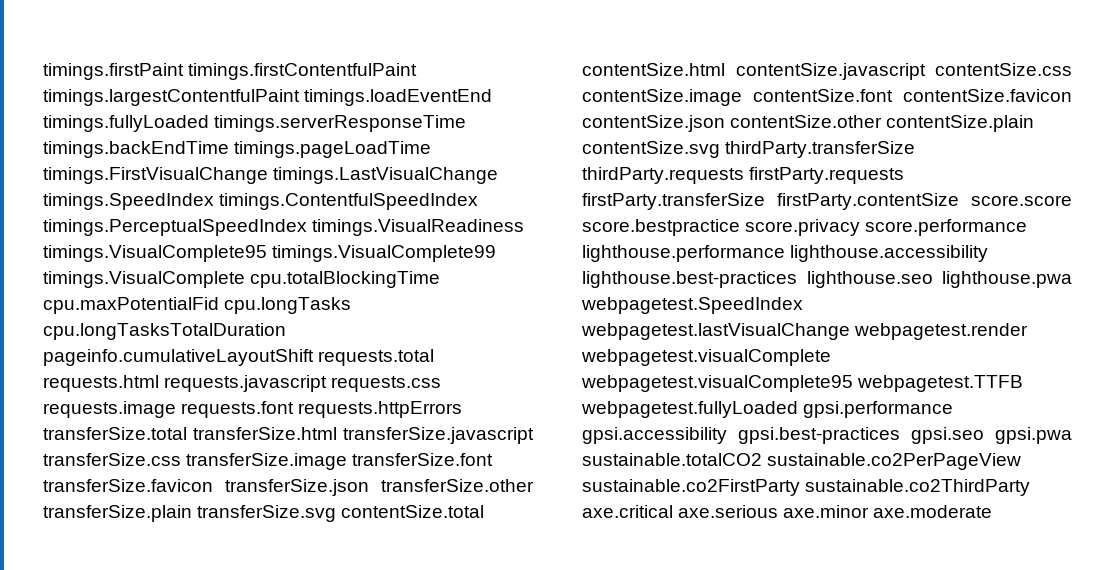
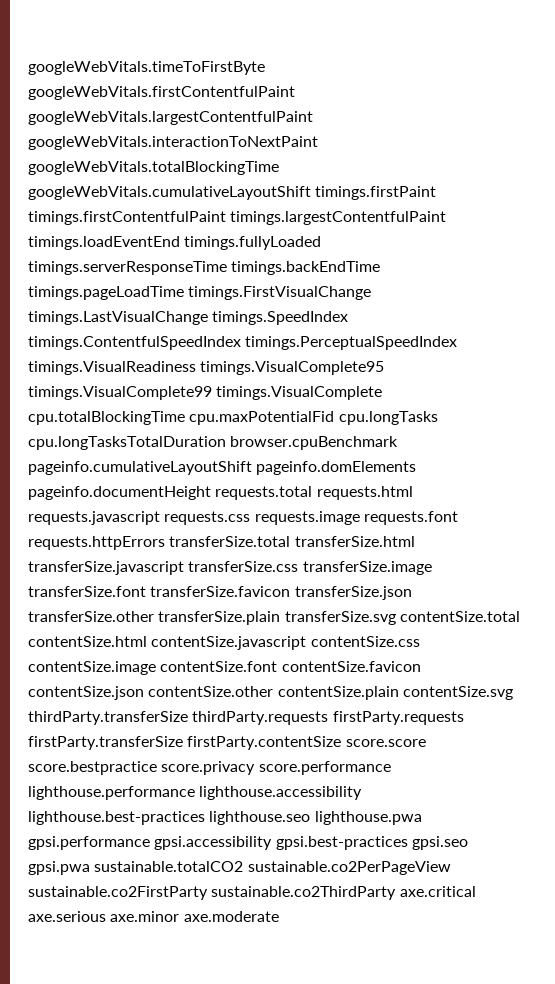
- timings.firstPaint timings.firstContentfulPaint timings.largestContentfulPaint timings.loadEventEnd timings.fullyLoaded timings.serverResponseTime timings.backEndTime timings.pageLoadTime timings.FirstVisualChange timings.LastVisualChange timings.SpeedIndex timings.ContentfulSpeedIndex timings.PerceptualSpeedIndex timings.VisualReadiness timings.VisualComplete95 timings.VisualComplete99 timings.VisualComplete cpu.totalBlockingTime cpu.maxPotentialFid cpu.longTasks cpu.longTasksTotalDuration pageinfo.cumulativeLayoutShift requests.total requests.html requests.javascript requests.css requests.image requests.font requests.httpErrors transferSize.total transferSize.html transferSize.javascript transferSize.css transferSize.image transferSize.font transferSize.favicon transferSize.json transferSize.other transferSize.plain transferSize.svg contentSize.total contentSize.html contentSize.javascript contentSize.css contentSize.image contentSize.font contentSize.favicon contentSize.json contentSize.other contentSize.plain contentSize.svg thirdParty.transferSize thirdParty.requests firstParty.requests firstParty.transferSize firstParty.contentSize score.score score.bestpractice score.privacy score.performance lighthouse.performance lighthouse.accessibility lighthouse.best-practices lighthouse.seo lighthouse.pwa webpagetest.SpeedIndex webpagetest.lastVisualChange webpagetest.render webpagetest.visualComplete webpagetest.visualComplete95 webpagetest.TTFB webpagetest.fullyLoaded gpsi.performance gpsi.accessibility gpsi.best-practices gpsi.seo gpsi.pwa sustainable.totalCO2 sustainable.co2PerPageView sustainable.co2FirstParty sustainable.co2ThirdParty axe.critical axe.serious axe.minor axe.moderate
+ googleWebVitals.timeToFirstByte googleWebVitals.firstContentfulPaint googleWebVitals.largestContentfulPaint googleWebVitals.interactionToNextPaint googleWebVitals.totalBlockingTime googleWebVitals.cumulativeLayoutShift timings.firstPaint timings.firstContentfulPaint timings.largestContentfulPaint timings.loadEventEnd timings.fullyLoaded timings.serverResponseTime timings.backEndTime timings.pageLoadTime timings.FirstVisualChange timings.LastVisualChange timings.SpeedIndex timings.ContentfulSpeedIndex timings.PerceptualSpeedIndex timings.VisualReadiness timings.VisualComplete95 timings.VisualComplete99 timings.VisualComplete cpu.totalBlockingTime cpu.maxPotentialFid cpu.longTasks cpu.longTasksTotalDuration browser.cpuBenchmark pageinfo.cumulativeLayoutShift pageinfo.domElements pageinfo.documentHeight requests.total requests.html requests.javascript requests.css requests.image requests.font requests.httpErrors transferSize.total transferSize.html transferSize.javascript transferSize.css transferSize.image transferSize.font transferSize.favicon transferSize.json transferSize.other transferSize.plain transferSize.svg contentSize.total contentSize.html contentSize.javascript contentSize.css contentSize.image contentSize.font contentSize.favicon contentSize.json contentSize.other contentSize.plain contentSize.svg thirdParty.transferSize thirdParty.requests firstParty.requests firstParty.transferSize firstParty.contentSize score.score score.bestpractice score.privacy score.performance lighthouse.performance lighthouse.accessibility lighthouse.best-practices lighthouse.seo lighthouse.pwa gpsi.performance gpsi.accessibility gpsi.best-practices gpsi.seo gpsi.pwa sustainable.totalCO2 sustainable.co2PerPageView sustainable.co2FirstParty sustainable.co2ThirdParty axe.critical axe.serious axe.minor axe.moderate

